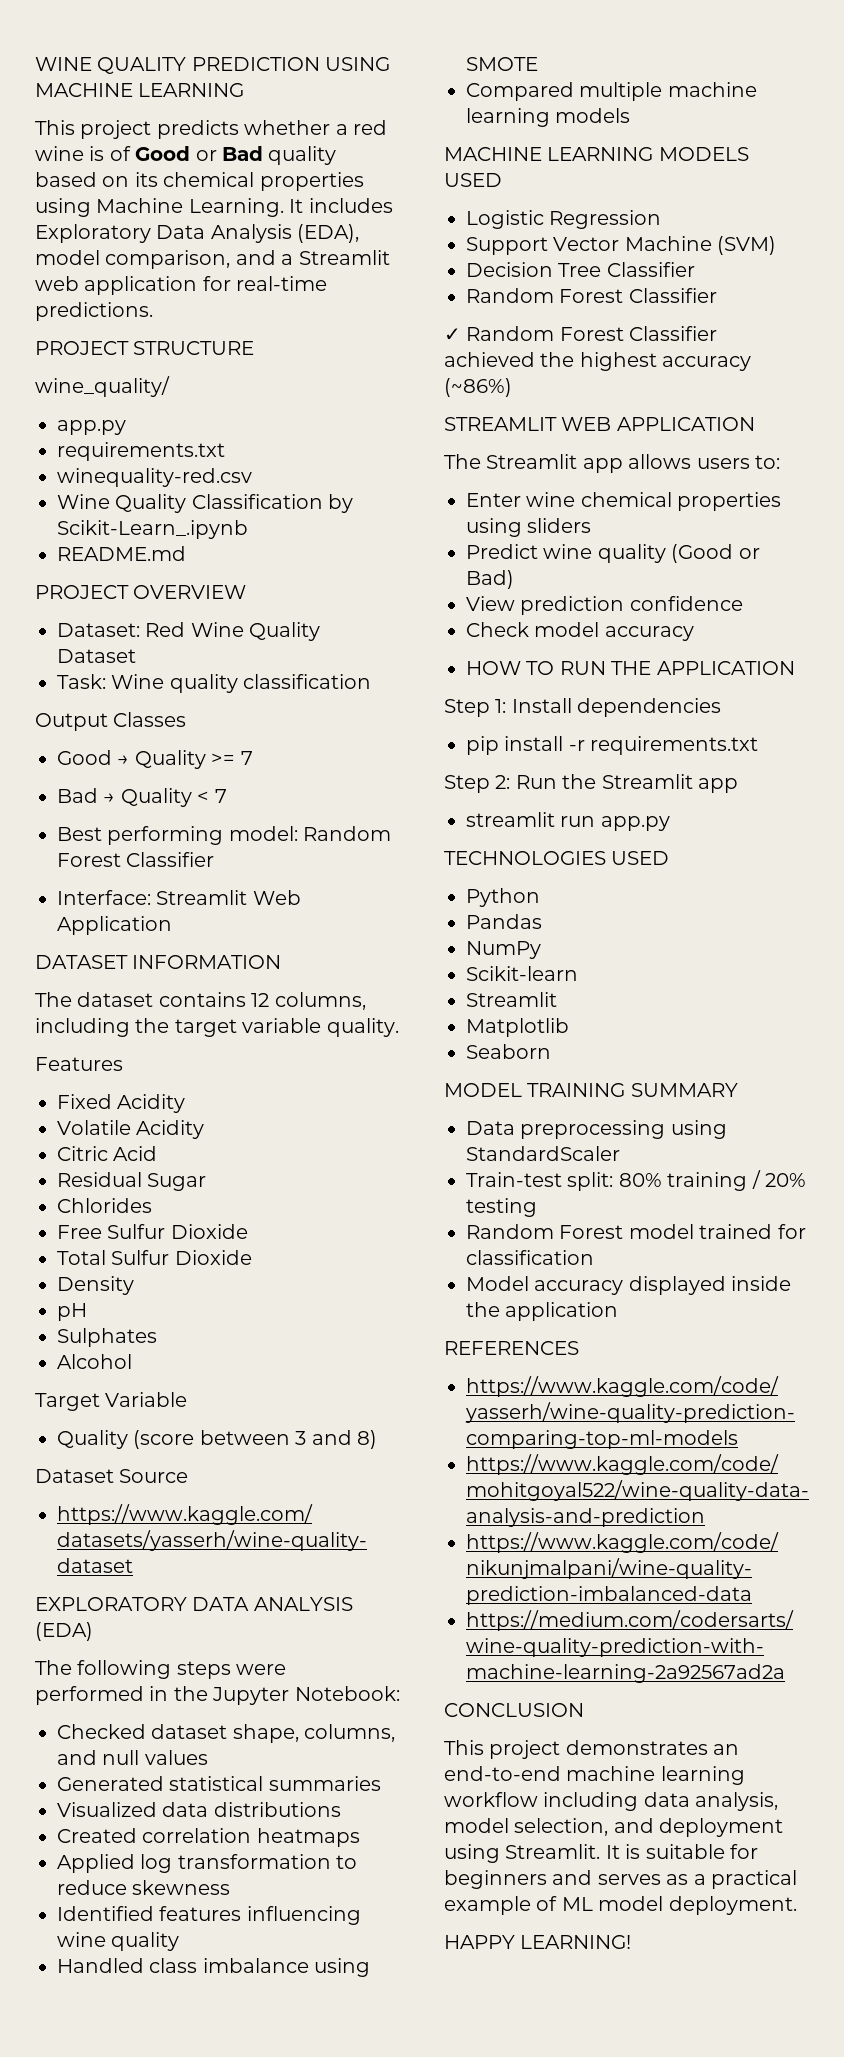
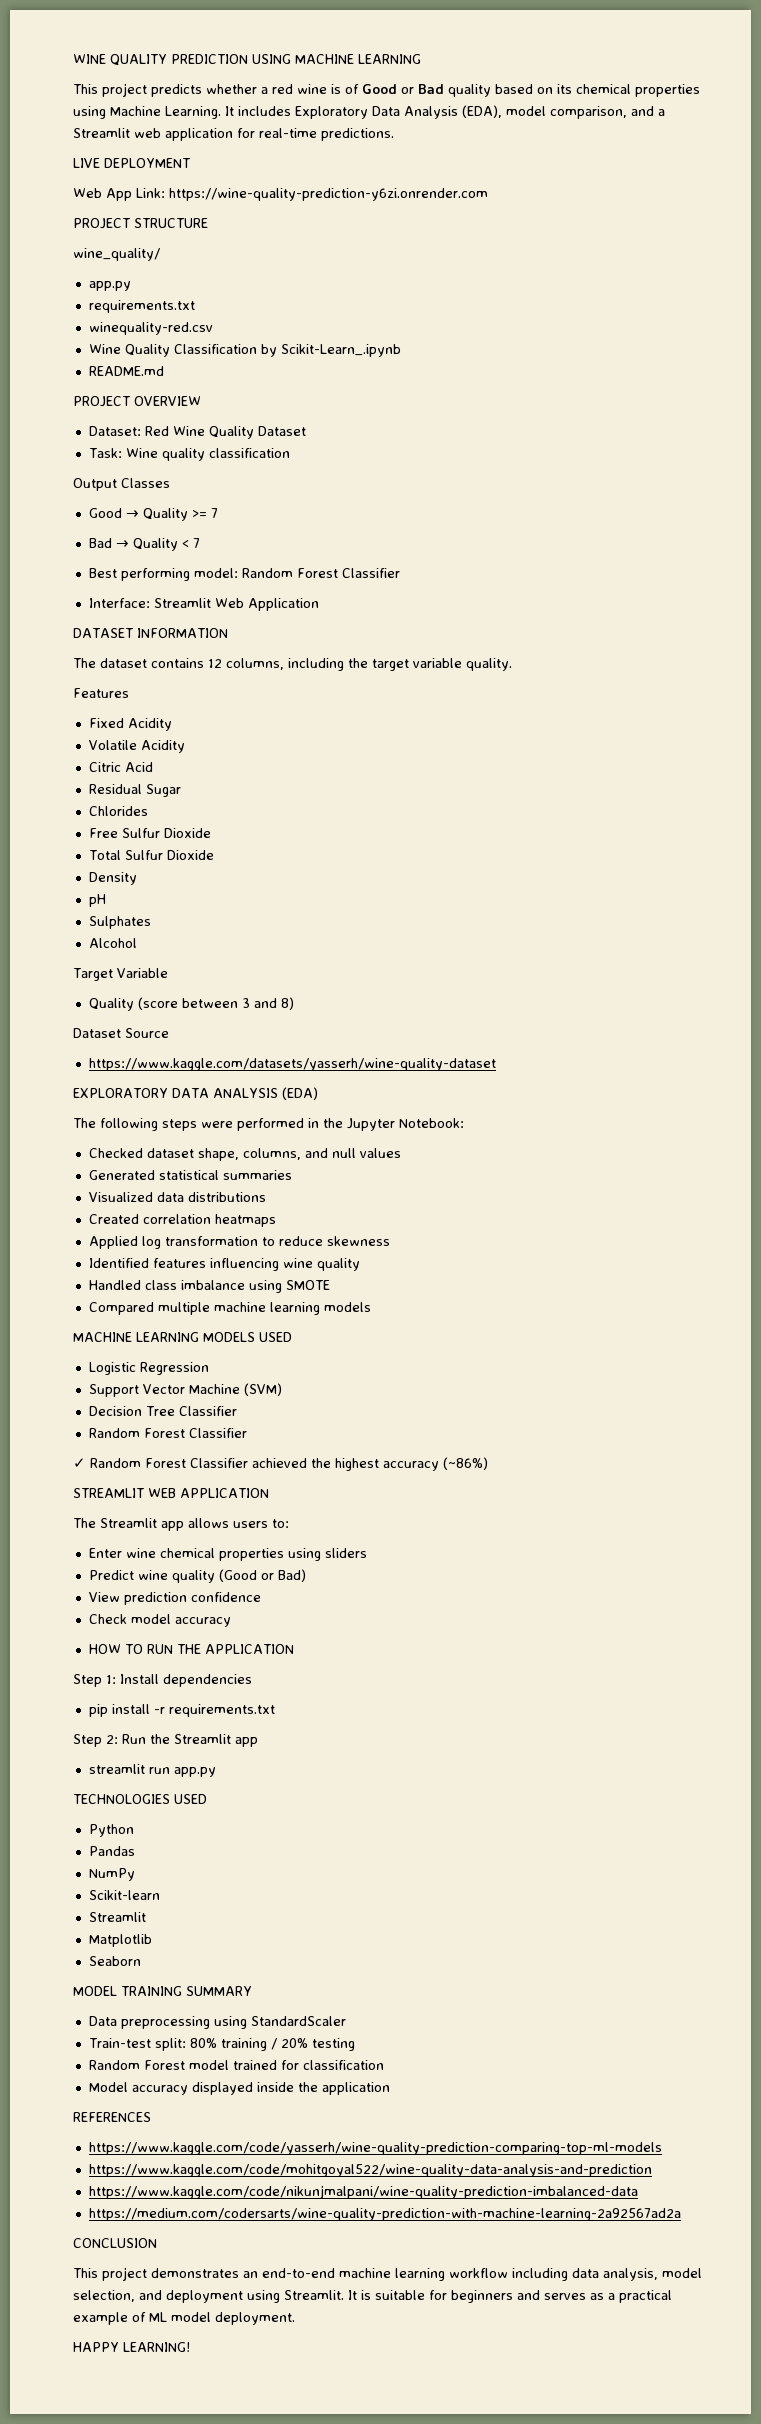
+ LIVE DEPLOYMENT
+ Web App Link: https://wine-quality-prediction-y6zi.onrender.com

